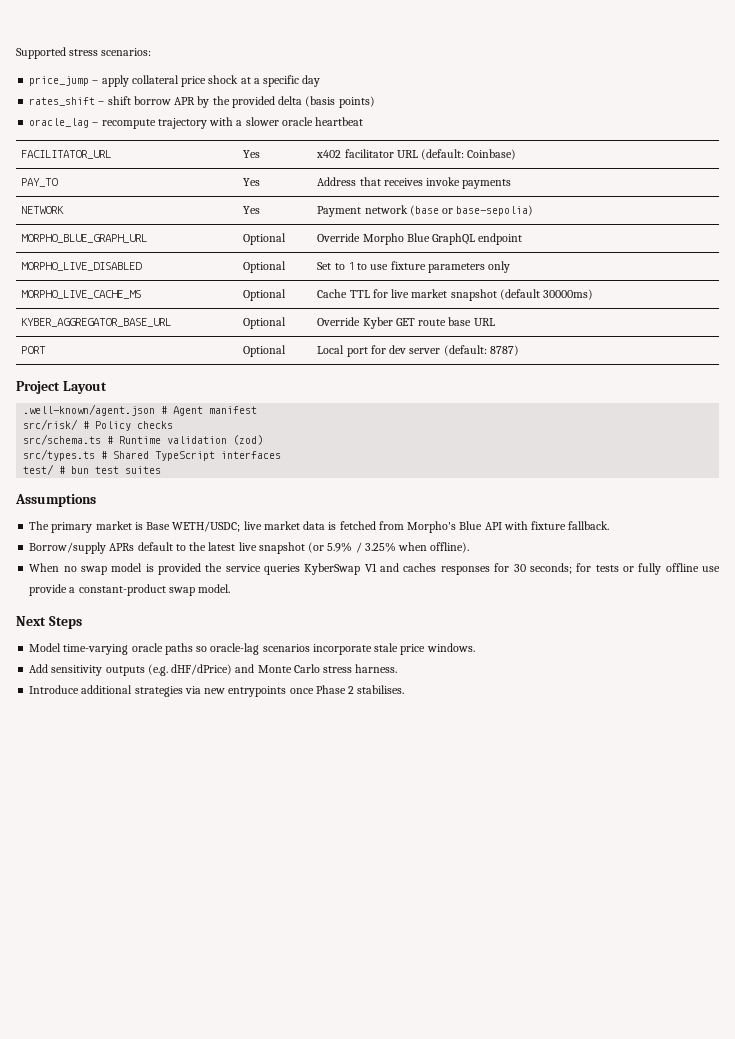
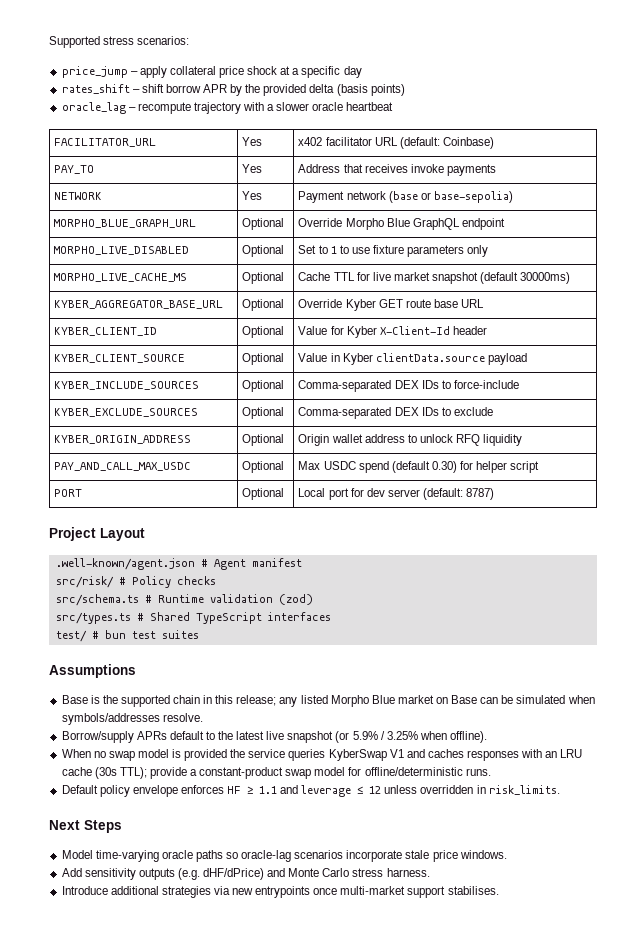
+ KYBER_CLIENT_ID | Optional | Value for Kyber X-Client-Id header
+ KYBER_CLIENT_SOURCE | Optional | Value in Kyber clientData.source payload
+ KYBER_INCLUDE_SOURCES | Optional | Comma-separated DEX IDs to force-include
+ KYBER_EXCLUDE_SOURCES | Optional | Comma-separated DEX IDs to exclude
+ KYBER_ORIGIN_ADDRESS | Optional | Origin wallet address to unlock RFQ liquidity
+ PAY_AND_CALL_MAX_USDC | Optional | Max USDC spend (default 0.30) for helper script
- The primary market is Base WETH/USDC; live market data is fetched from Morpho's Blue API with fixture fallback.
+ Base is the supported chain in this release; any listed Morpho Blue market on Base can be simulated when symbols/addresses resolve.
- When no swap model is provided the service queries KyberSwap V1 and caches responses for 30 seconds; for tests or fully offline use provide a constant-product swap model.
+ When no swap model is provided the service queries KyberSwap V1 and caches responses with an LRU cache (30s TTL); provide a constant-product swap model for offline/deterministic runs.
+ Default policy envelope enforces HF ≥ 1.1 and leverage ≤ 12 unless overridden in risk_limits.
- Introduce additional strategies via new entrypoints once Phase 2 stabilises.
+ Introduce additional strategies via new entrypoints once multi-market support stabilises.

